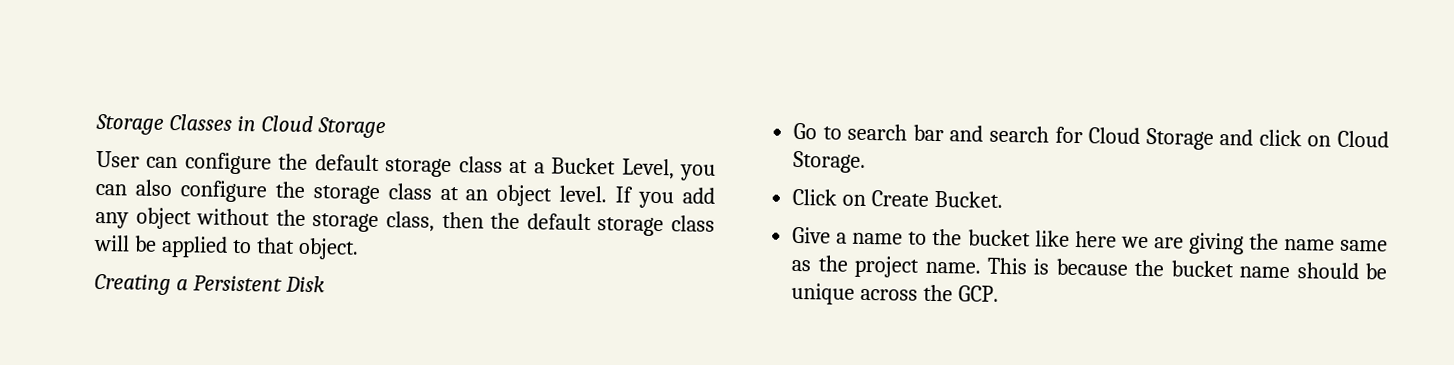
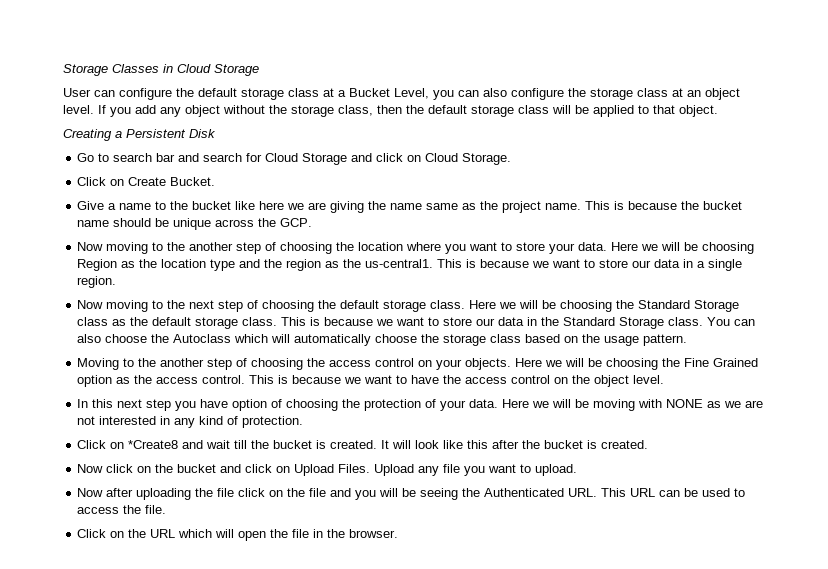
+ Now moving to the another step of choosing the location where you want to store your data. Here we will be choosing Region as the location type and the region as the us-central1. This is because we want to store our data in a single region.
+ Now moving to the next step of choosing the default storage class. Here we will be choosing the Standard Storage class as the default storage class. This is because we want to store our data in the Standard Storage class. You can also choose the Autoclass which will automatically choose the storage class based on the usage pattern.
+ Moving to the another step of choosing the access control on your objects. Here we will be choosing the Fine Grained option as the access control. This is because we want to have the access control on the object level.
+ In this next step you have option of choosing the protection of your data. Here we will be moving with NONE as we are not interested in any kind of protection.
+ Click on *Create8 and wait till the bucket is created. It will look like this after the bucket is created.
+ Now click on the bucket and click on Upload Files. Upload any file you want to upload.
+ Now after uploading the file click on the file and you will be seeing the Authenticated URL. This URL can be used to access the file.
+ Click on the URL which will open the file in the browser.

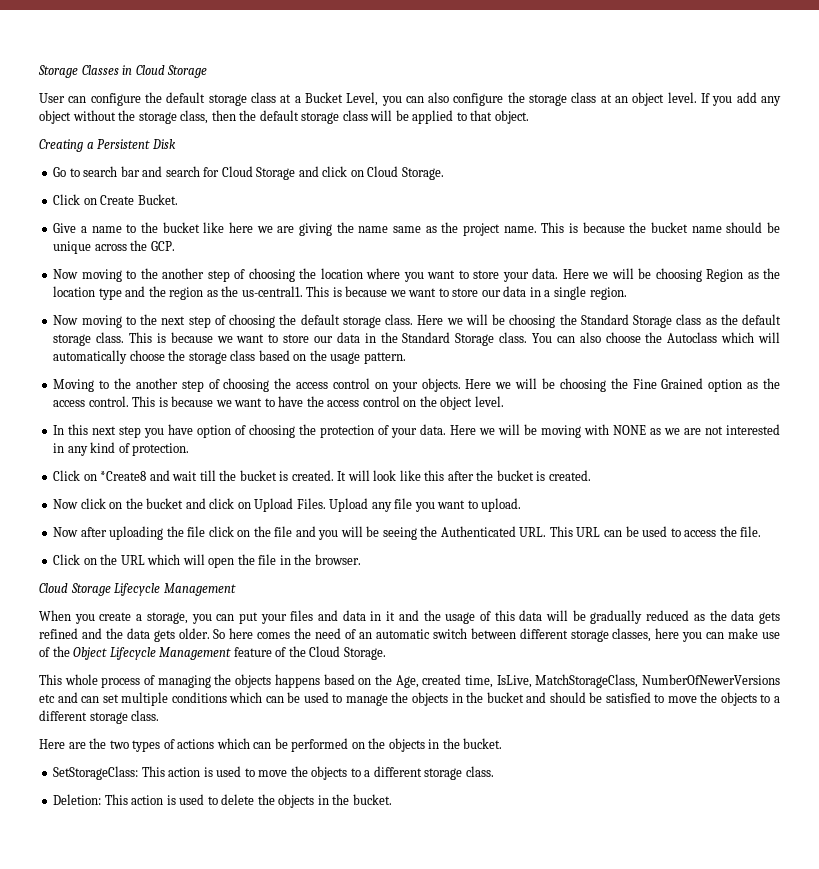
+ Cloud Storage Lifecycle Management
+ When you create a storage, you can put your files and data in it and the usage of this data will be gradually reduced as the data gets refined and the data gets older. So here comes the need of an automatic switch between different storage classes, here you can make use of the Object Lifecycle Management feature of the Cloud Storage.
+ This whole process of managing the objects happens based on the Age, created time, IsLive, MatchStorageClass, NumberOfNewerVersions etc and can set multiple conditions which can be used to manage the objects in the bucket and should be satisfied to move the objects to a different storage class.
+ Here are the two types of actions which can be performed on the objects in the bucket.
+ SetStorageClass: This action is used to move the objects to a different storage class.
+ Deletion: This action is used to delete the objects in the bucket.

